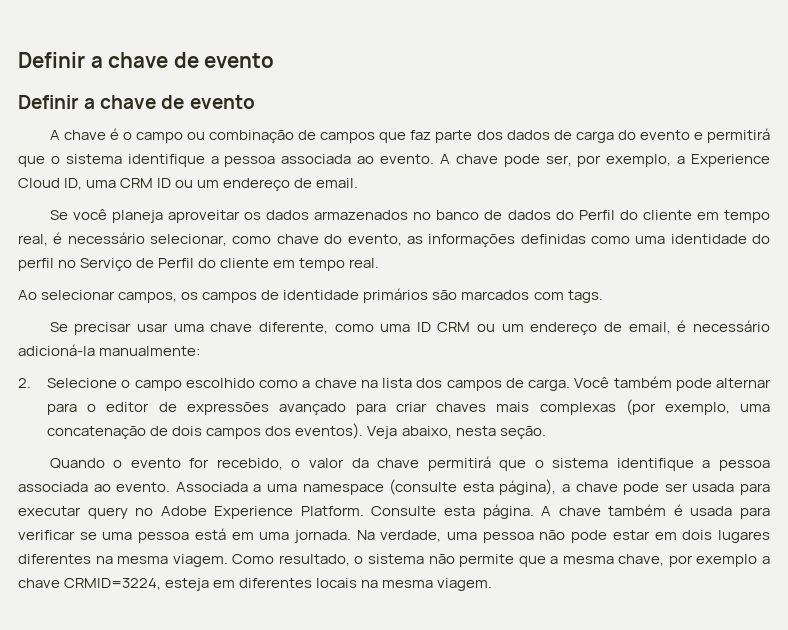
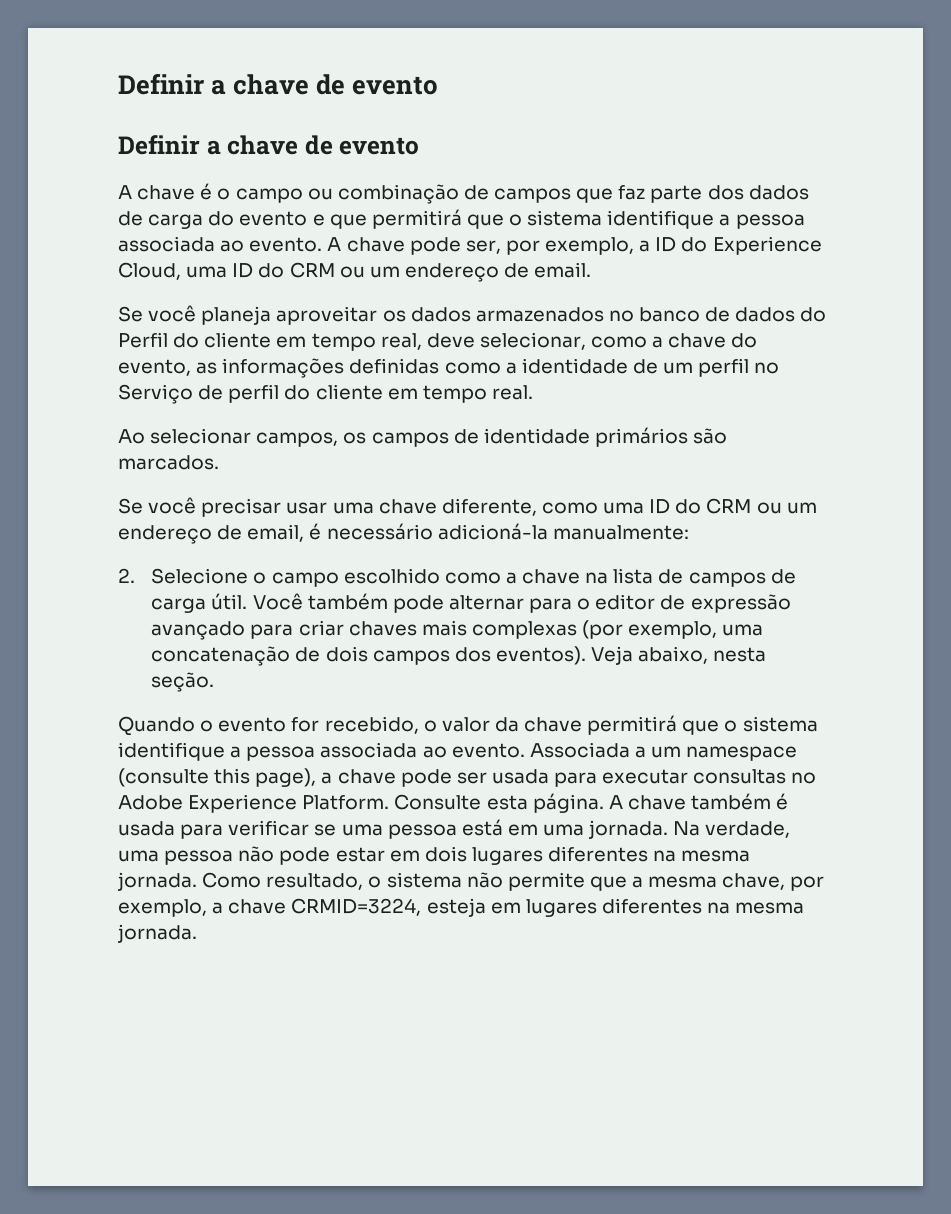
- A chave é o campo ou combinação de campos que faz parte dos dados de carga do evento e permitirá que o sistema identifique a pessoa associada ao evento.
+ A chave é o campo ou combinação de campos que faz parte dos dados de carga do evento e que permitirá que o sistema identifique a pessoa associada ao evento.
- A chave pode ser, por exemplo, a Experience Cloud ID, uma CRM ID ou um endereço de email.
+ A chave pode ser, por exemplo, a ID do Experience Cloud, uma ID do CRM ou um endereço de email.
- Se você planeja aproveitar os dados armazenados no banco de dados do Perfil do cliente em tempo real, é necessário selecionar, como chave do evento, as informações definidas como uma identidade do perfil no Serviço de Perfil do cliente em tempo real.
+ Se você planeja aproveitar os dados armazenados no banco de dados do Perfil do cliente em tempo real, deve selecionar, como a chave do evento, as informações definidas como a identidade de um perfil no Serviço de perfil do cliente em tempo real.
- Ao selecionar campos, os campos de identidade primários são marcados com tags.
- Se precisar usar uma chave diferente, como uma ID CRM ou um endereço de email, é necessário adicioná-la manualmente:
+ Ao selecionar campos, os campos de identidade primários são marcados.
+ Se você precisar usar uma chave diferente, como uma ID do CRM ou um endereço de email, é necessário adicioná-la manualmente:
- 2. Selecione o campo escolhido como a chave na lista dos campos de carga.
+ 2. Selecione o campo escolhido como a chave na lista de campos de carga útil.
- Você também pode alternar para o editor de expressões avançado para criar chaves mais complexas (por exemplo, uma concatenação de dois campos dos eventos).
+ Você também pode alternar para o editor de expressão avançado para criar chaves mais complexas (por exemplo, uma concatenação de dois campos dos eventos).
- Associada a uma namespace (consulte esta página), a chave pode ser usada para executar query no Adobe Experience Platform.
+ Associada a um namespace (consulte this page), a chave pode ser usada para executar consultas no Adobe Experience Platform.
- Na verdade, uma pessoa não pode estar em dois lugares diferentes na mesma viagem.
+ Na verdade, uma pessoa não pode estar em dois lugares diferentes na mesma jornada.
- Como resultado, o sistema não permite que a mesma chave, por exemplo a chave CRMID=3224, esteja em diferentes locais na mesma viagem.
+ Como resultado, o sistema não permite que a mesma chave, por exemplo, a chave CRMID=3224, esteja em lugares diferentes na mesma jornada.

